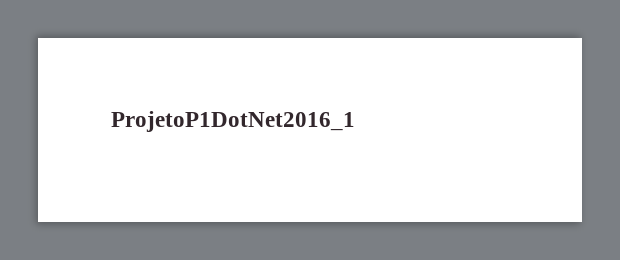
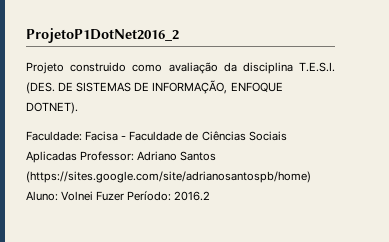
- ProjetoP1DotNet2016_1
+ ProjetoP1DotNet2016_2
+ Projeto construido como avaliação da disciplina T.E.S.I. (DES. DE SISTEMAS DE INFORMAÇÃO, ENFOQUE DOTNET).
+ Faculdade: Facisa - Faculdade de Ciências Sociais Aplicadas Professor: Adriano Santos (https://sites.google.com/site/adrianosantospb/home) Aluno: Volnei Fuzer Período: 2016.2

